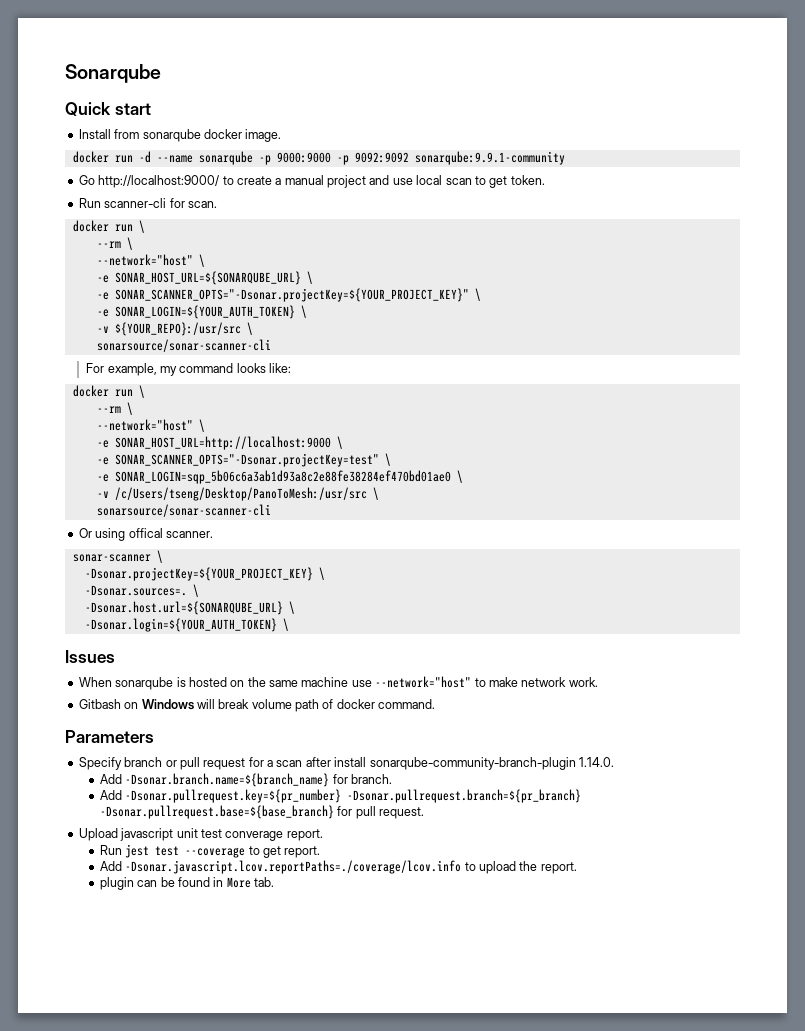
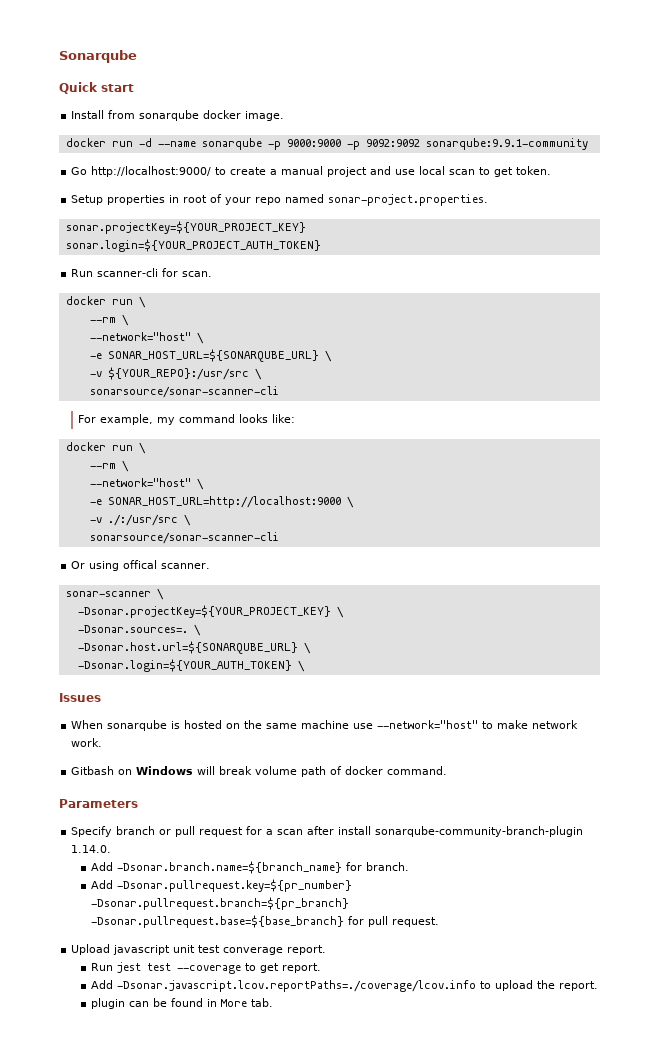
+ Setup properties in root of your repo named sonar-project.properties.
+ sonar.projectKey=${YOUR_PROJECT_KEY}
+ sonar.login=${YOUR_PROJECT_AUTH_TOKEN}
- -e SONAR_SCANNER_OPTS="-Dsonar.projectKey=${YOUR_PROJECT_KEY}" \
- -e SONAR_LOGIN=${YOUR_AUTH_TOKEN} \
- -e SONAR_SCANNER_OPTS="-Dsonar.projectKey=test" \
- -e SONAR_LOGIN=sqp_5b06c6a3ab1d93a8c2e88fe38284ef470bd01ae0 \
- -v /c/Users/tseng/Desktop/PanoToMesh:/usr/src \
+ -v ./:/usr/src \

